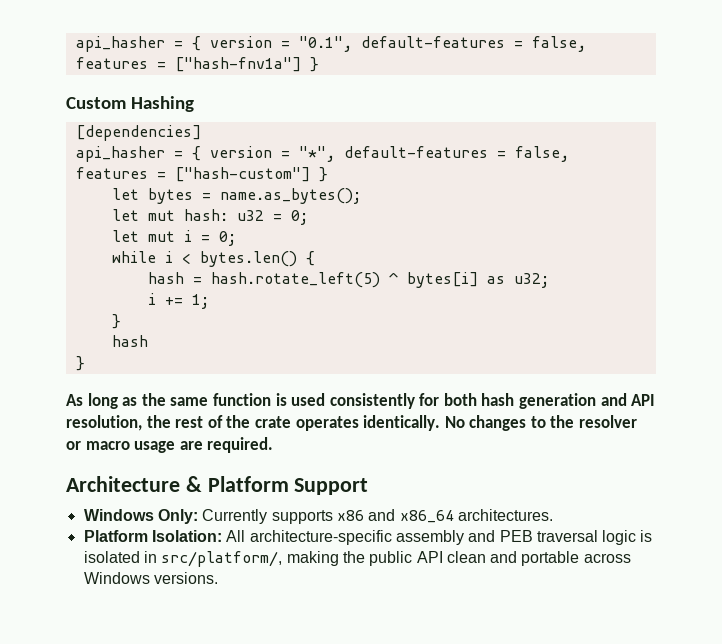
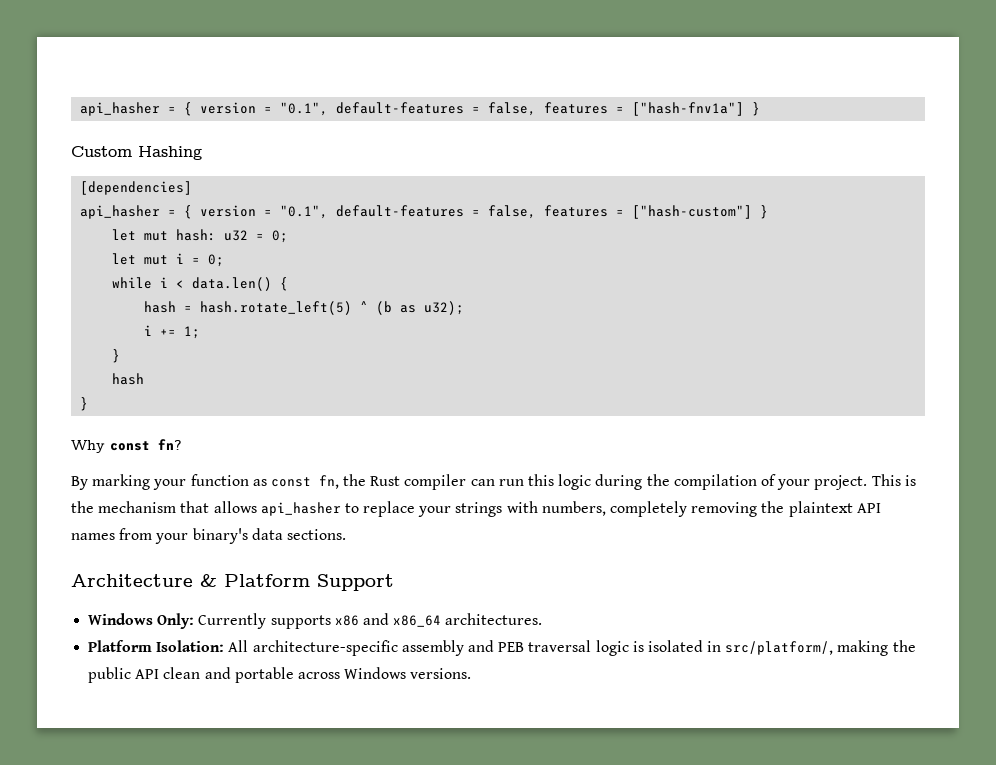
- api_hasher = { version = "*", default-features = false, features = ["hash-custom"] }
+ api_hasher = { version = "0.1", default-features = false, features = ["hash-custom"] }
- let bytes = name.as_bytes();
- while i < bytes.len() {
+ while i < data.len() {
- hash = hash.rotate_left(5) ^ bytes[i] as u32;
+ hash = hash.rotate_left(5) ^ (b as u32);
- As long as the same function is used consistently for both hash generation and API resolution, the rest of the crate operates identically. No changes to the resolver or macro usage are required.
+ Why const fn?
+ By marking your function as const fn, the Rust compiler can run this logic during the compilation of your project. This is the mechanism that allows api_hasher to replace your strings with numbers, completely removing the plaintext API names from your binary's data sections.

